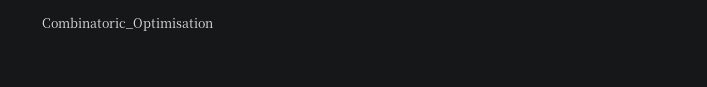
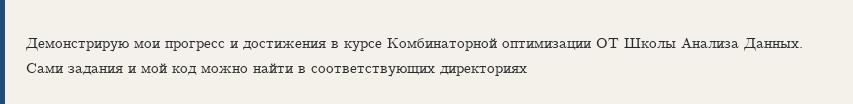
- Combinatoric_Optimisation
+ Демонстрирую мои прогресс и достижения в курсе Комбинаторной оптимизации ОТ Школы Анализа Данных. Сами задания и мой код можно найти в соответствующих директориях

